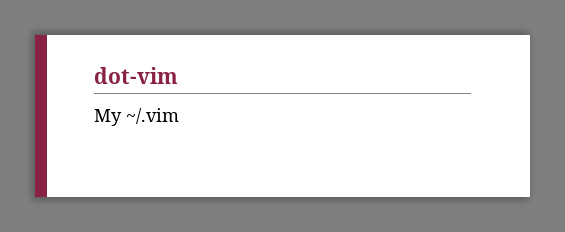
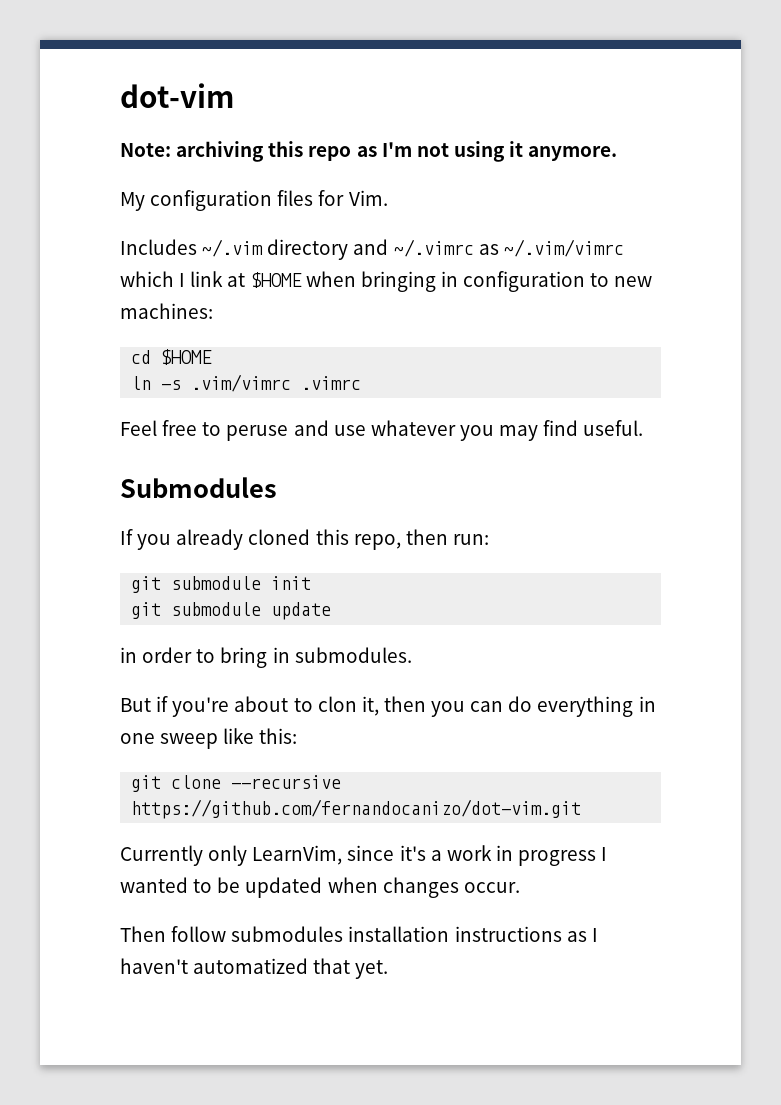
- My ~/.vim
+ Note: archiving this repo as I'm not using it anymore.
+ My configuration files for Vim.
+ Includes ~/.vim directory and ~/.vimrc as ~/.vim/vimrc which I link at $HOME when bringing in configuration to new machines:
+ cd $HOME
+ ln -s .vim/vimrc .vimrc
+ Feel free to peruse and use whatever you may find useful.
+ Submodules
+ If you already cloned this repo, then run:
+ git submodule init
+ git submodule update
+ in order to bring in submodules.
+ But if you're about to clon it, then you can do everything in one sweep like this:
+ git clone --recursive https://github.com/fernandocanizo/dot-vim.git
+ Currently only LearnVim, since it's a work in progress I wanted to be updated when changes occur.
+ Then follow submodules installation instructions as I haven't automatized that yet.

